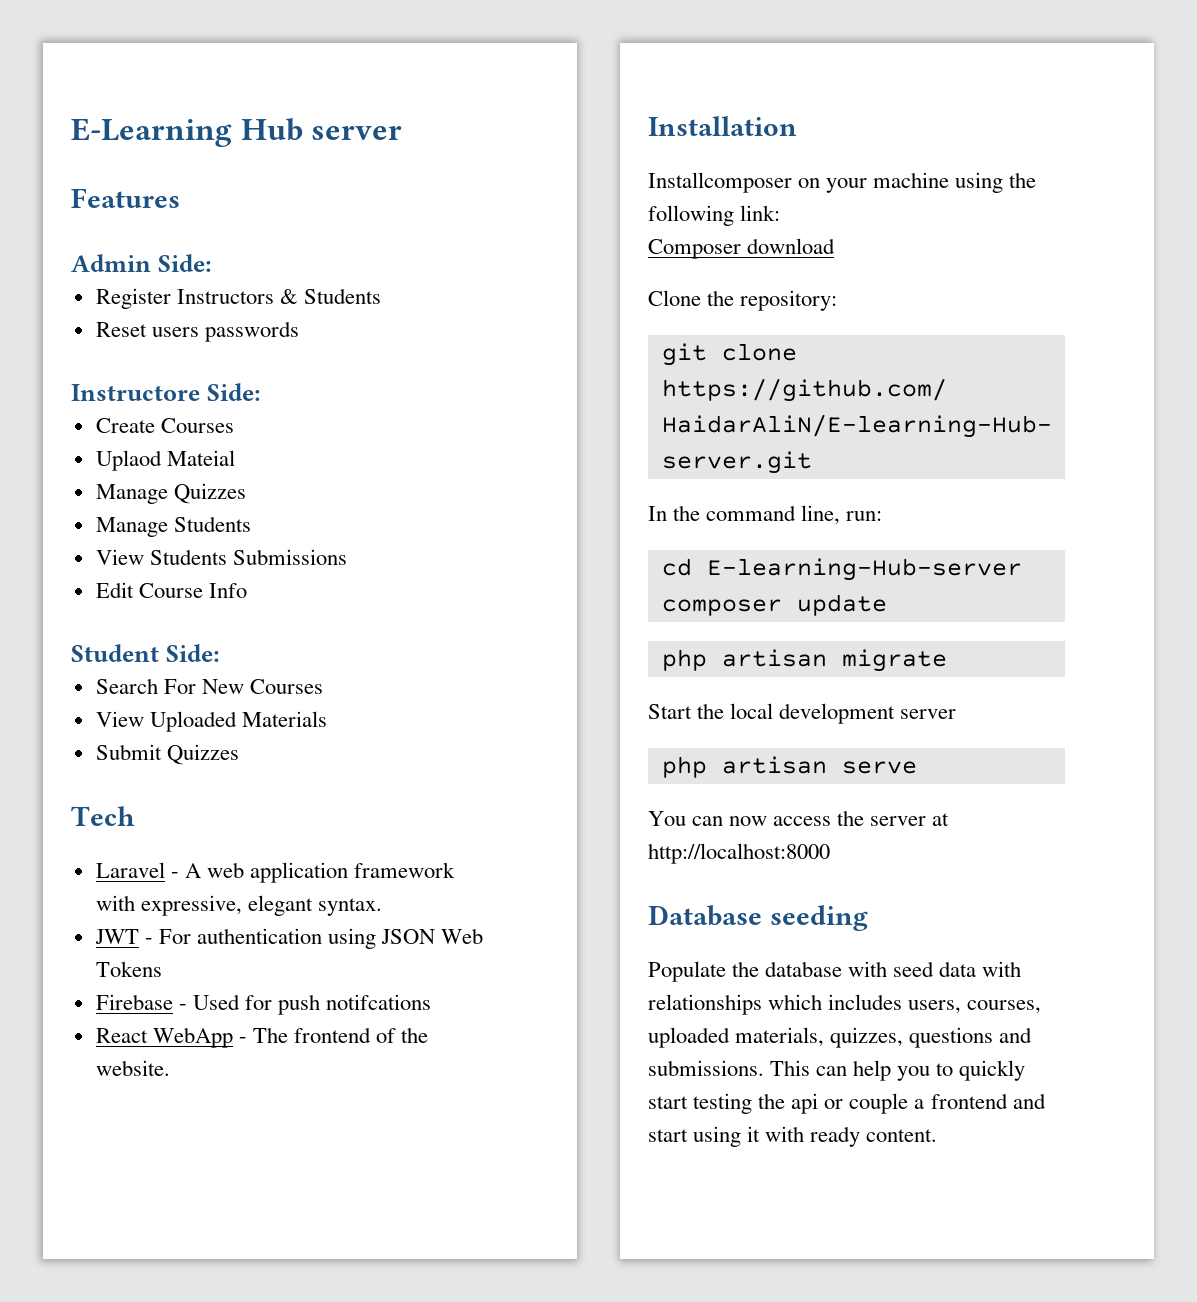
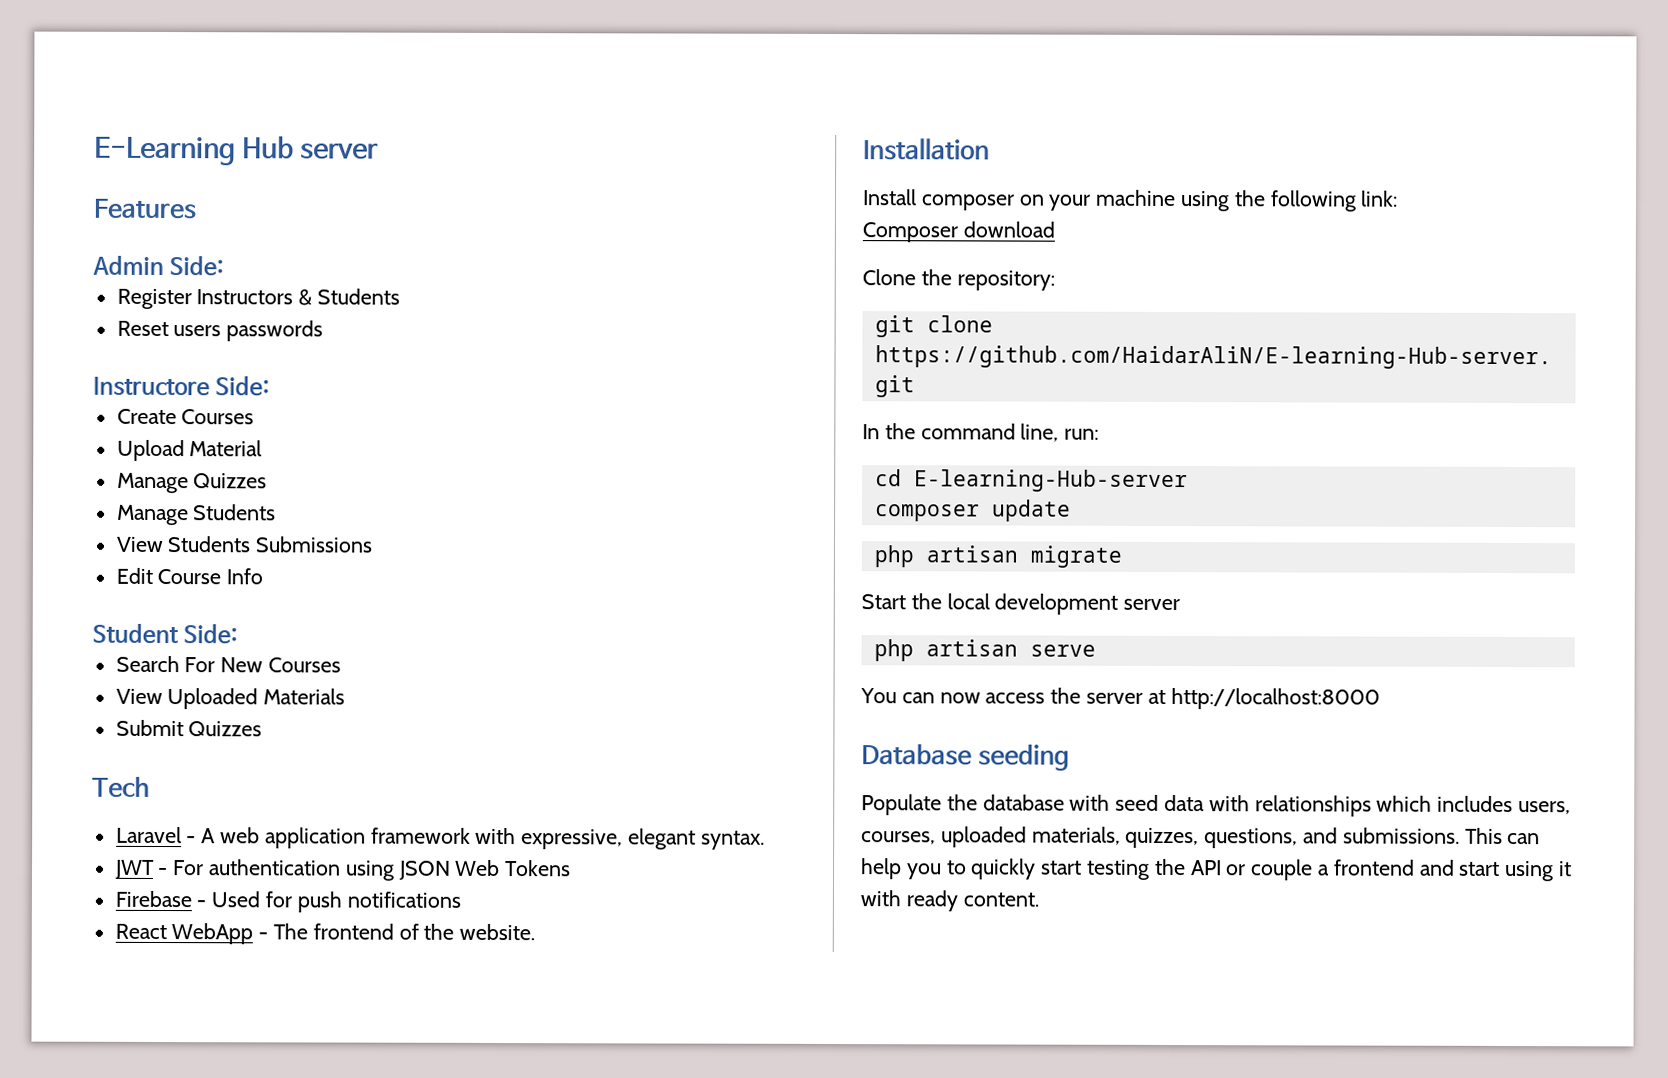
- Uplaod Mateial
+ Upload Material
- Firebase - Used for push notifcations
+ Firebase - Used for push notifications
- Installcomposer on your machine using the following link:
+ Install composer on your machine using the following link:
- Populate the database with seed data with relationships which includes users, courses, uploaded materials, quizzes, questions and submissions.
+ Populate the database with seed data with relationships which includes users, courses, uploaded materials, quizzes, questions, and submissions.
- This can help you to quickly start testing the api or couple a frontend and start using it with ready content.
+ This can help you to quickly start testing the API or couple a frontend and start using it with ready content.

